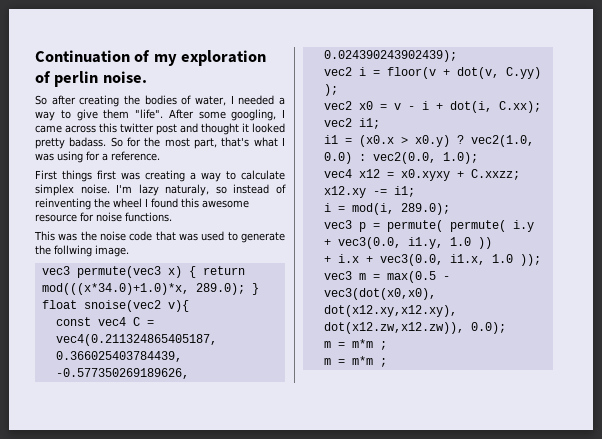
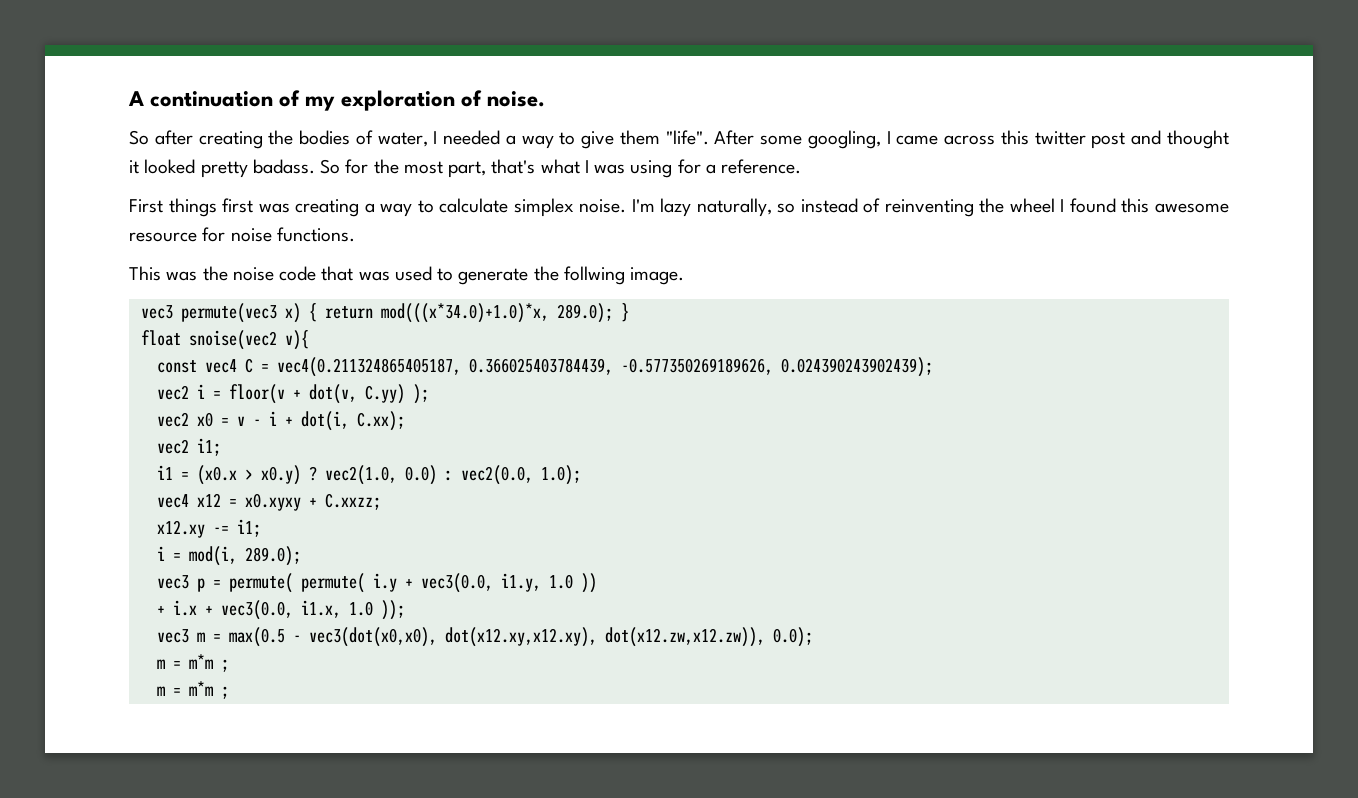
- Continuation of my exploration of perlin noise.
+ A continuation of my exploration of noise.
- I'm lazy naturaly, so instead of reinventing the wheel I found this awesome resource for noise functions.
+ I'm lazy naturally, so instead of reinventing the wheel I found this awesome resource for noise functions.

